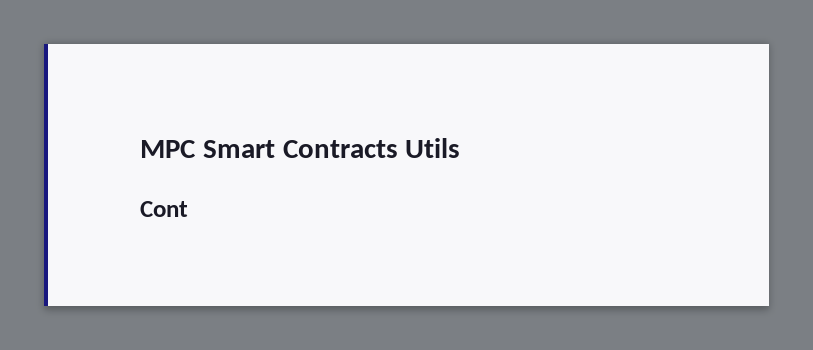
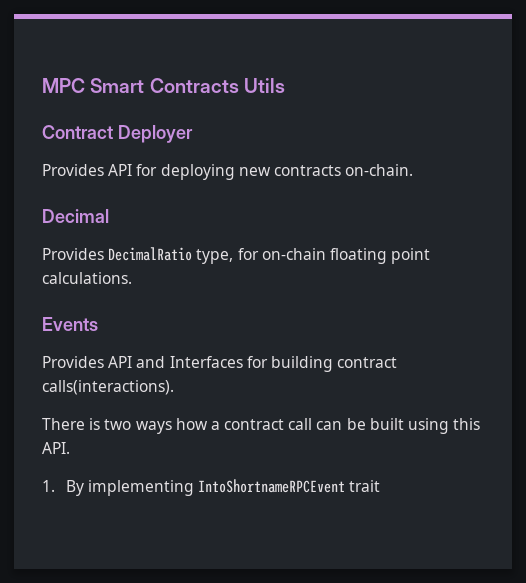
- Cont
+ Contract Deployer
+ Provides API for deploying new contracts on-chain.
+ Decimal
+ Provides DecimalRatio type, for on-chain floating point calculations.
+ Events
+ Provides API and Interfaces for building contract calls(interactions).
+ There is two ways how a contract call can be built using this API.
+ 1. By implementing IntoShortnameRPCEvent trait

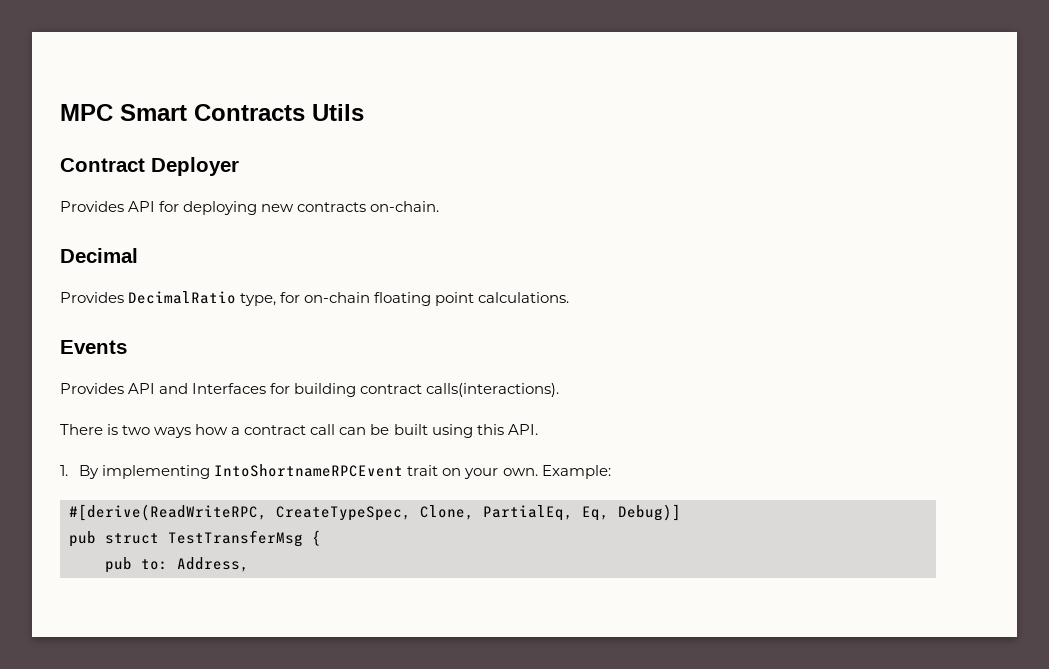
- 1. By implementing IntoShortnameRPCEvent trait
+ 1. By implementing IntoShortnameRPCEvent trait on your own. Example:
+ #[derive(ReadWriteRPC, CreateTypeSpec, Clone, PartialEq, Eq, Debug)]
+ pub struct TestTransferMsg {
+ pub to: Address,

